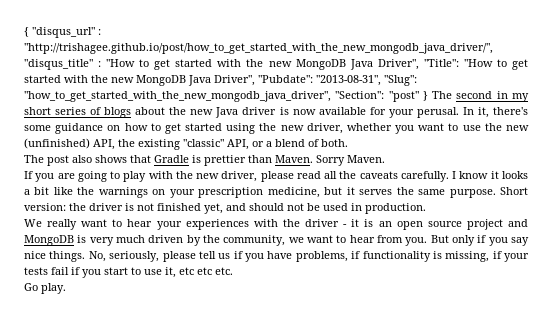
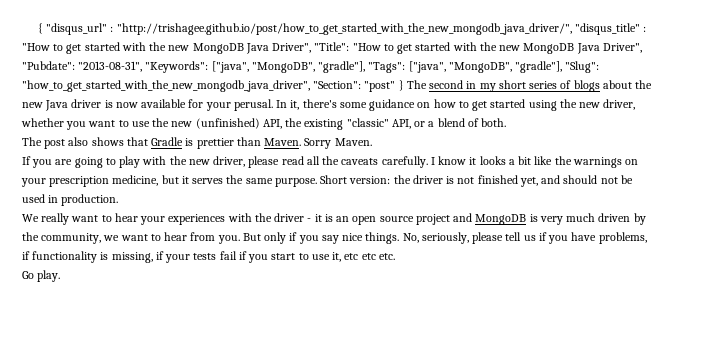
- { "disqus_url" : "http://trishagee.github.io/post/how_to_get_started_with_the_new_mongodb_java_driver/", "disqus_title" : "How to get started with the new MongoDB Java Driver", "Title": "How to get started with the new MongoDB Java Driver", "Pubdate": "2013-08-31", "Slug": "how_to_get_started_with_the_new_mongodb_java_driver", "Section": "post" } The second in my short series of blogs about the new Java driver is now available for your perusal.
+ { "disqus_url" : "http://trishagee.github.io/post/how_to_get_started_with_the_new_mongodb_java_driver/", "disqus_title" : "How to get started with the new MongoDB Java Driver", "Title": "How to get started with the new MongoDB Java Driver", "Pubdate": "2013-08-31", "Keywords": ["java", "MongoDB", "gradle"], "Tags": ["java", "MongoDB", "gradle"], "Slug": "how_to_get_started_with_the_new_mongodb_java_driver", "Section": "post" } The second in my short series of blogs about the new Java driver is now available for your perusal.

